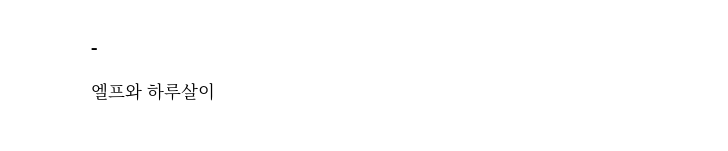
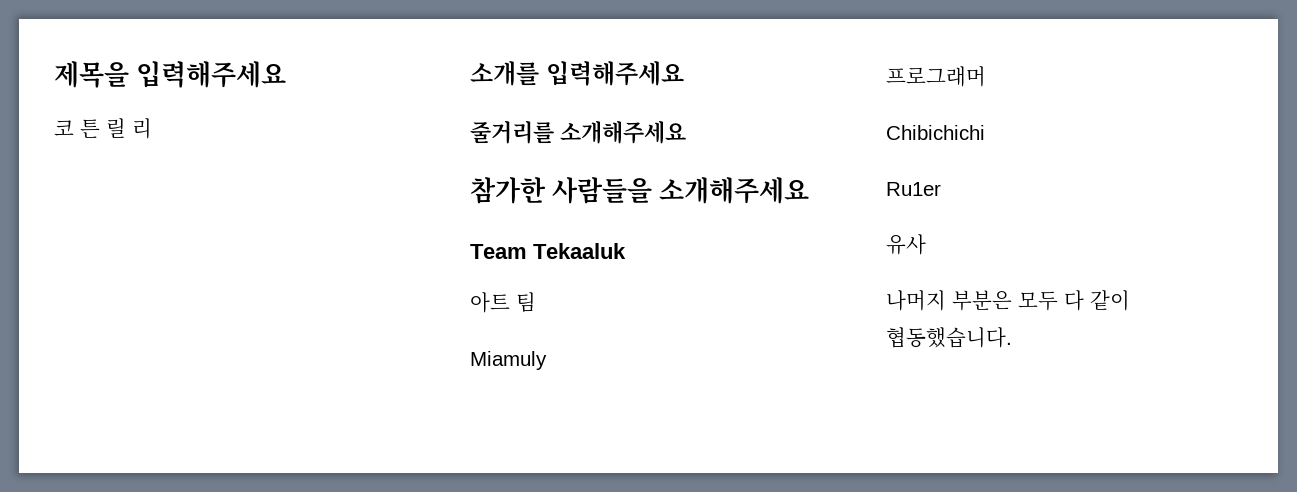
- -
- 엘프와 하루살이
+ 제목을 입력해주세요
+ 코 튼 릴 리
+ 소개를 입력해주세요
+ 줄거리를 소개해주세요
+ 참가한 사람들을 소개해주세요
+ Team Tekaaluk
+ 아트 팀
+ Miamuly
+ 프로그래머
+ Chibichichi
+ Ru1er
+ 유사
+ 나머지 부분은 모두 다 같이 협동했습니다.

